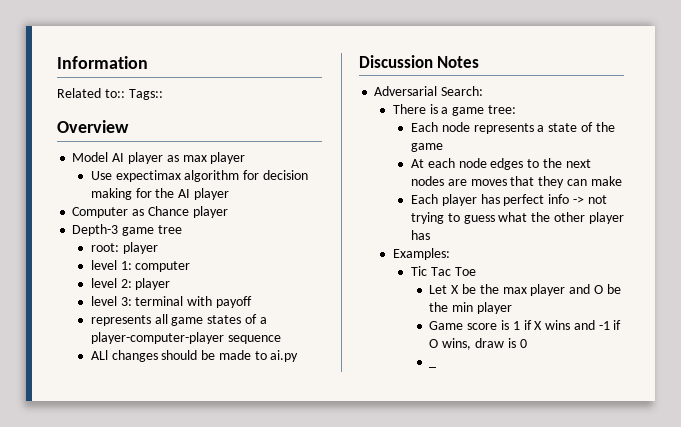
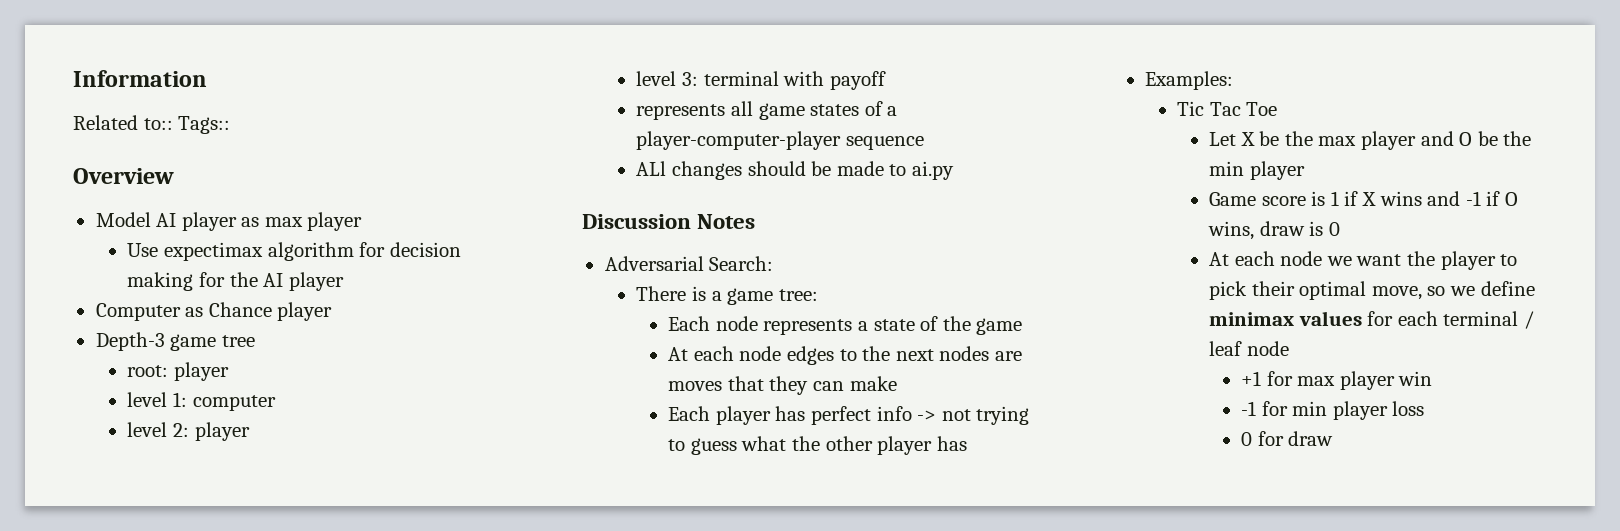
- _
+ At each node we want the player to pick their optimal move, so we define minimax values for each terminal / leaf node
+ +1 for max player win
+ -1 for min player loss
+ 0 for draw

